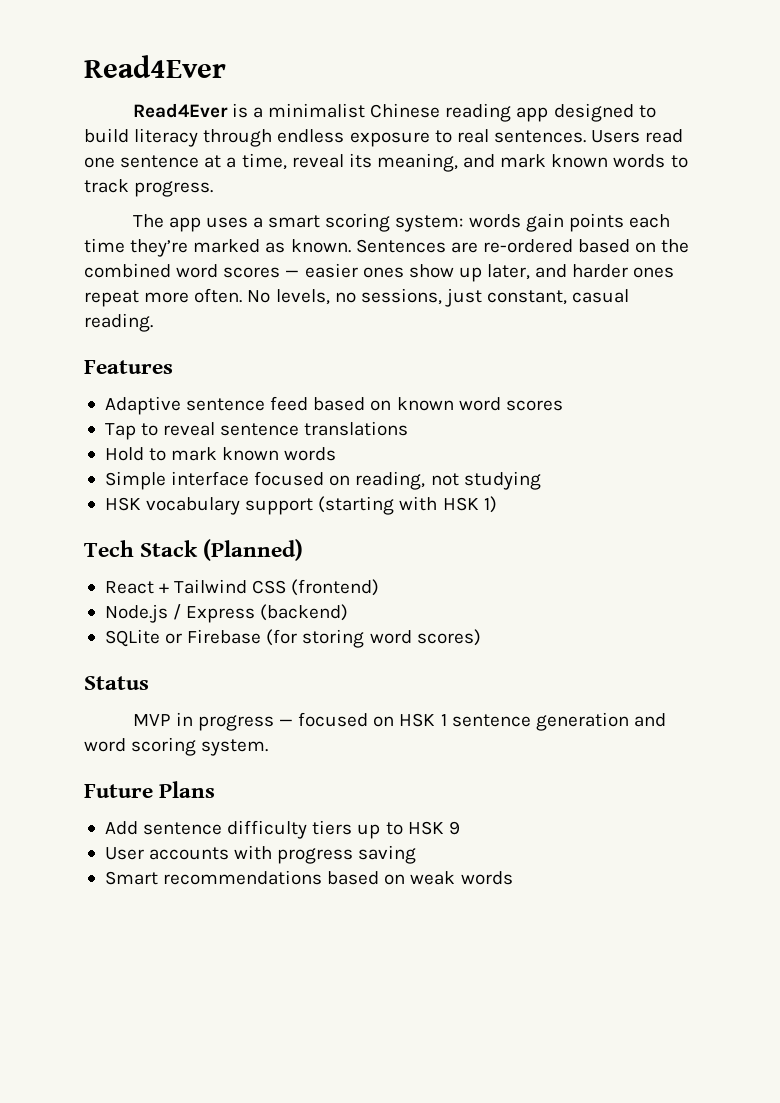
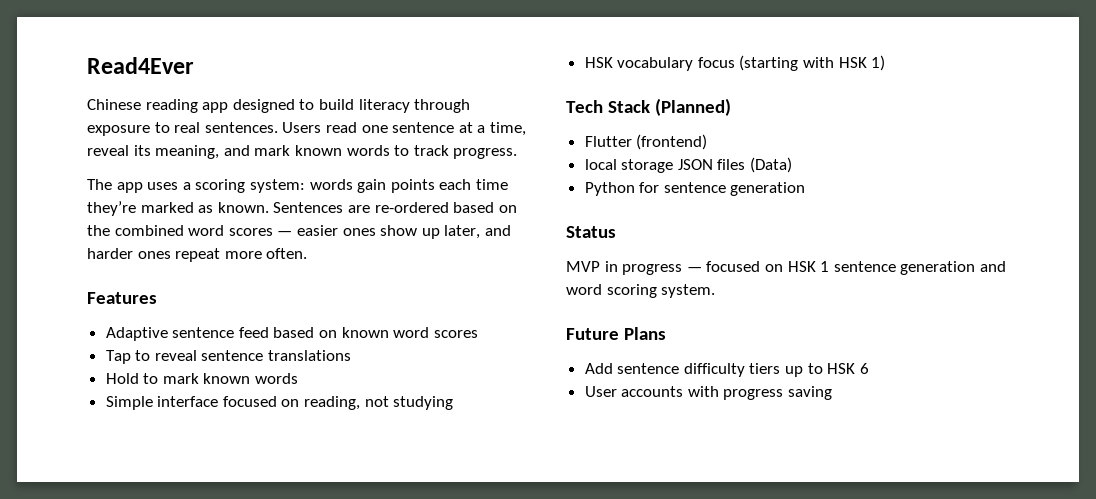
- Read4Ever is a minimalist Chinese reading app designed to build literacy through endless exposure to real sentences.
+ Chinese reading app designed to build literacy through exposure to real sentences.
- The app uses a smart scoring system: words gain points each time they’re marked as known.
+ The app uses a scoring system: words gain points each time they’re marked as known.
- No levels, no sessions, just constant, casual reading.
- HSK vocabulary support (starting with HSK 1)
+ HSK vocabulary focus (starting with HSK 1)
- React + Tailwind CSS (frontend)
- Node.js / Express (backend)
- SQLite or Firebase (for storing word scores)
+ Flutter (frontend)
+ local storage JSON files (Data)
+ Python for sentence generation
- Add sentence difficulty tiers up to HSK 9
+ Add sentence difficulty tiers up to HSK 6
- Smart recommendations based on weak words

